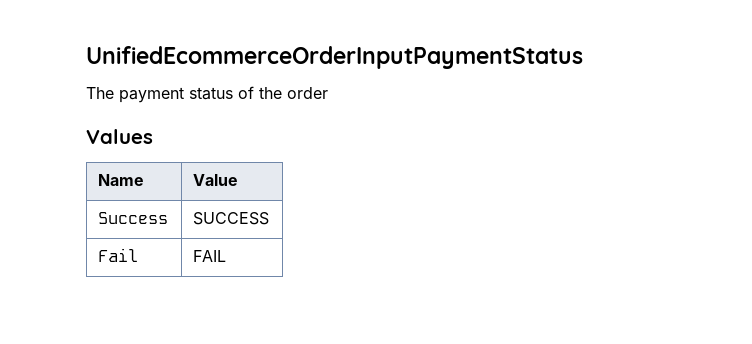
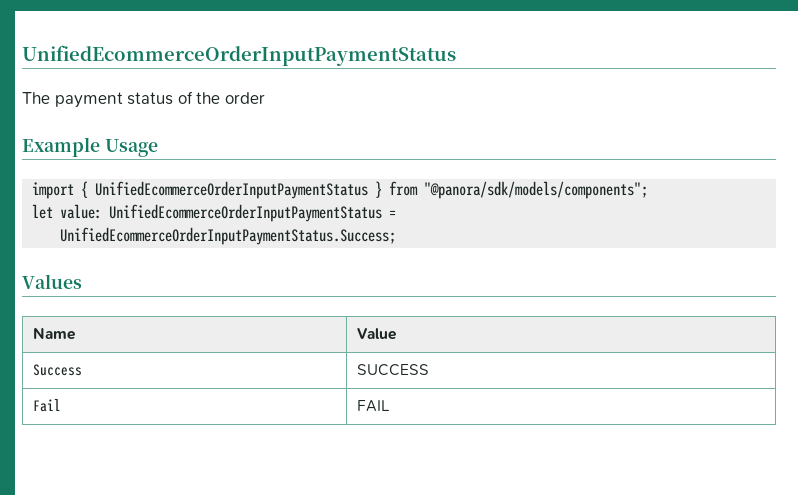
+ Example Usage
+ import { UnifiedEcommerceOrderInputPaymentStatus } from "@panora/sdk/models/components";
+ let value: UnifiedEcommerceOrderInputPaymentStatus =
+ UnifiedEcommerceOrderInputPaymentStatus.Success;

